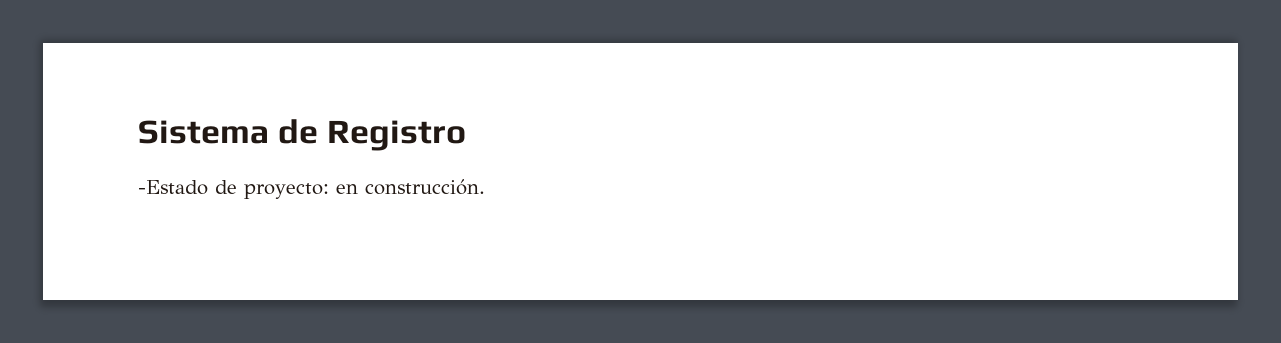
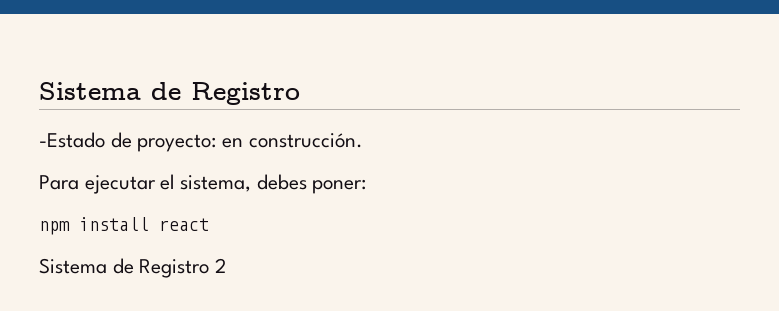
+ Para ejecutar el sistema, debes poner:
+ npm install react
+ Sistema de Registro 2

